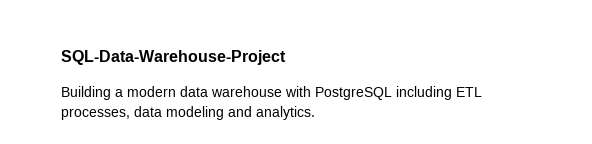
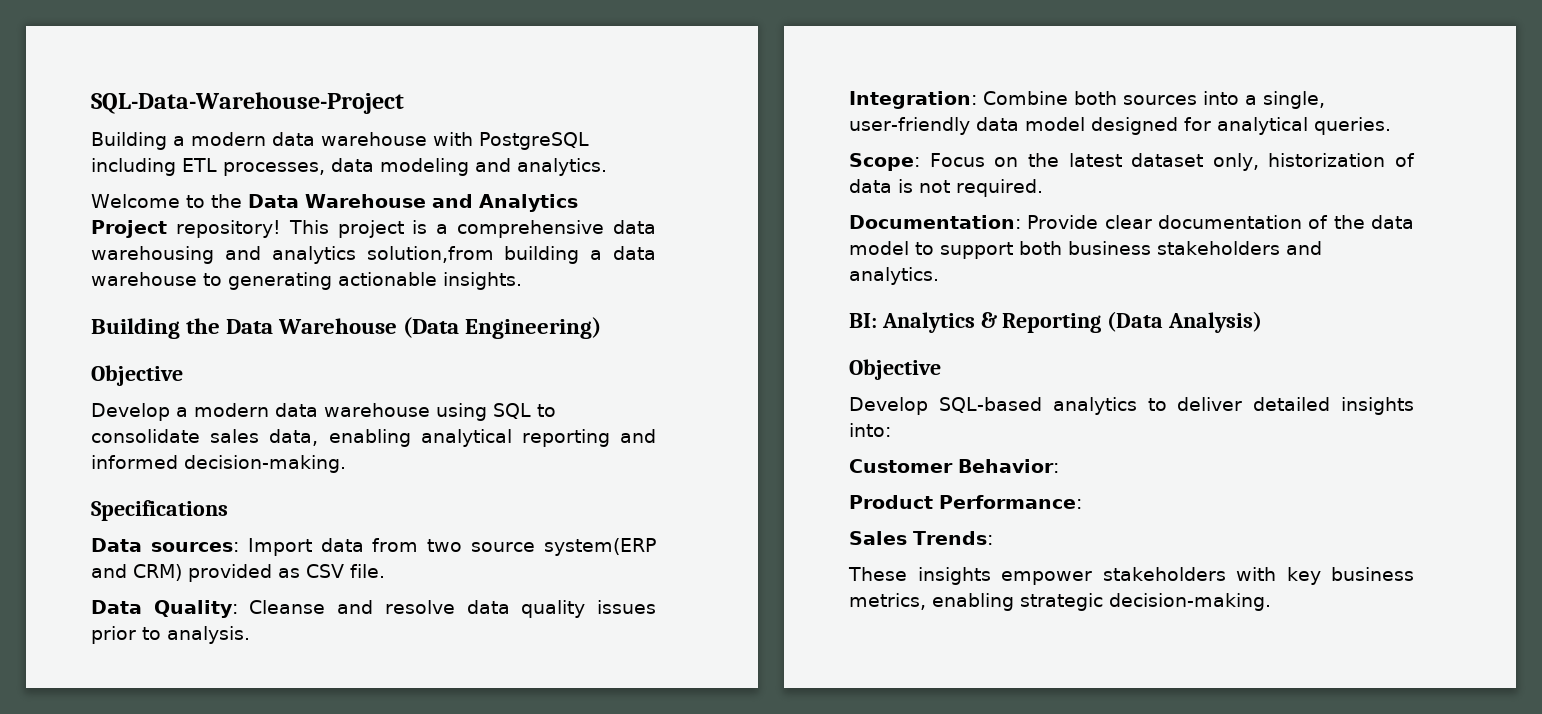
+ Welcome to the Data Warehouse and Analytics Project repository! This project is a comprehensive data warehousing and analytics solution,from building a data warehouse to generating actionable insights.
+ Building the Data Warehouse (Data Engineering)
+ Objective
+ Develop a modern data warehouse using SQL to consolidate sales data, enabling analytical reporting and informed decision-making.
+ Specifications
+ Data sources: Import data from two source system(ERP and CRM) provided as CSV file.
+ Data Quality: Cleanse and resolve data quality issues prior to analysis.
+ Integration: Combine both sources into a single, user-friendly data model designed for analytical queries.
+ Scope: Focus on the latest dataset only, historization of data is not required.
+ Documentation: Provide clear documentation of the data model to support both business stakeholders and analytics.
+ BI: Analytics & Reporting (Data Analysis)
+ Objective
+ Develop SQL-based analytics to deliver detailed insights into:
+ Customer Behavior:
+ Product Performance:
+ Sales Trends:
+ These insights empower stakeholders with key business metrics, enabling strategic decision-making.

